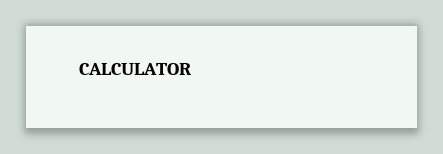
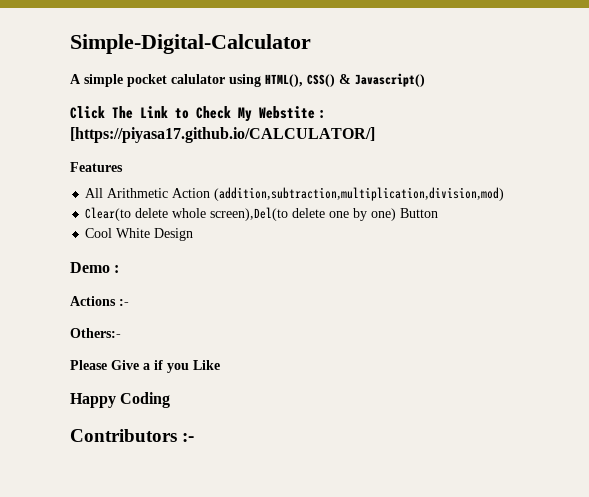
- CALCULATOR
+ Simple-Digital-Calculator
+ A simple pocket calulator using HTML(), CSS() & Javascript()
+ Click The Link to Check My Webstite : [https://piyasa17.github.io/CALCULATOR/]
+ Features
+ All Arithmetic Action (addition,subtraction,multiplication,division,mod)
+ Clear(to delete whole screen),Del(to delete one by one) Button
+ Cool White Design
+ Demo :
+ Actions :-
+ Others:-
+ Please Give a if you Like
+ Happy Coding
+ Contributors :-

